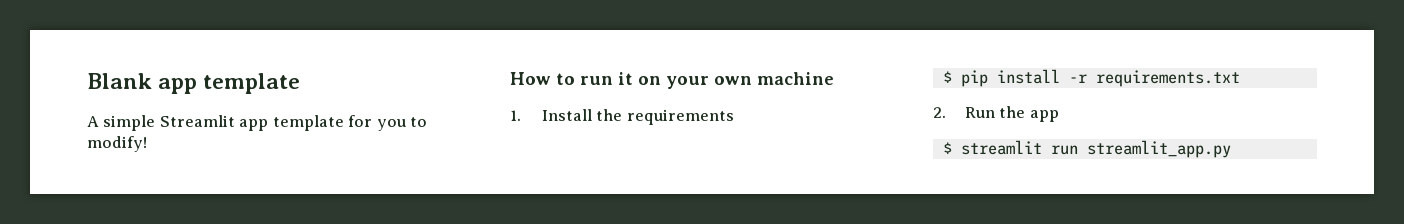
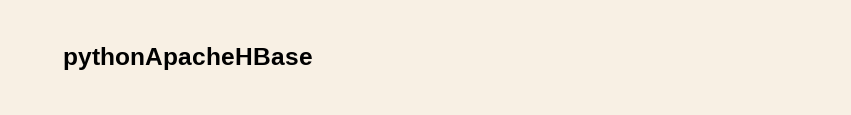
- Blank app template
- A simple Streamlit app template for you to modify!
- How to run it on your own machine
- 1. Install the requirements
- $ pip install -r requirements.txt
- 2. Run the app
- $ streamlit run streamlit_app.py
+ pythonApacheHBase

